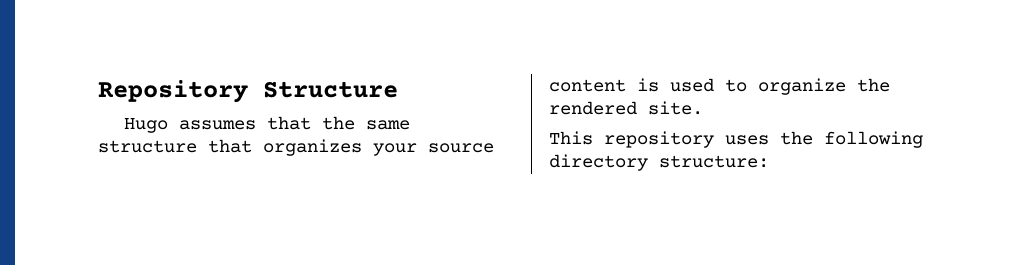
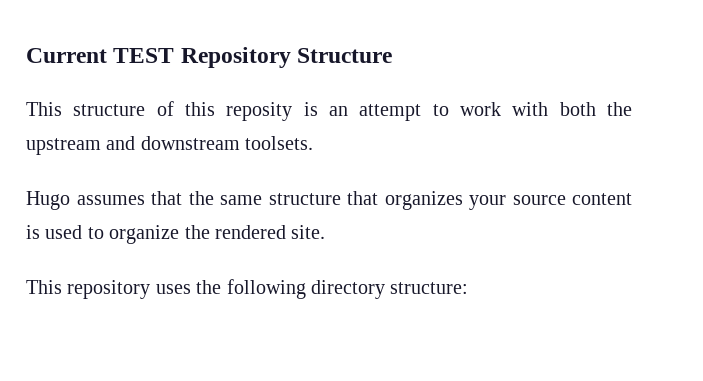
- Repository Structure
+ Current TEST Repository Structure
+ This structure of this reposity is an attempt to work with both the upstream and downstream toolsets.

